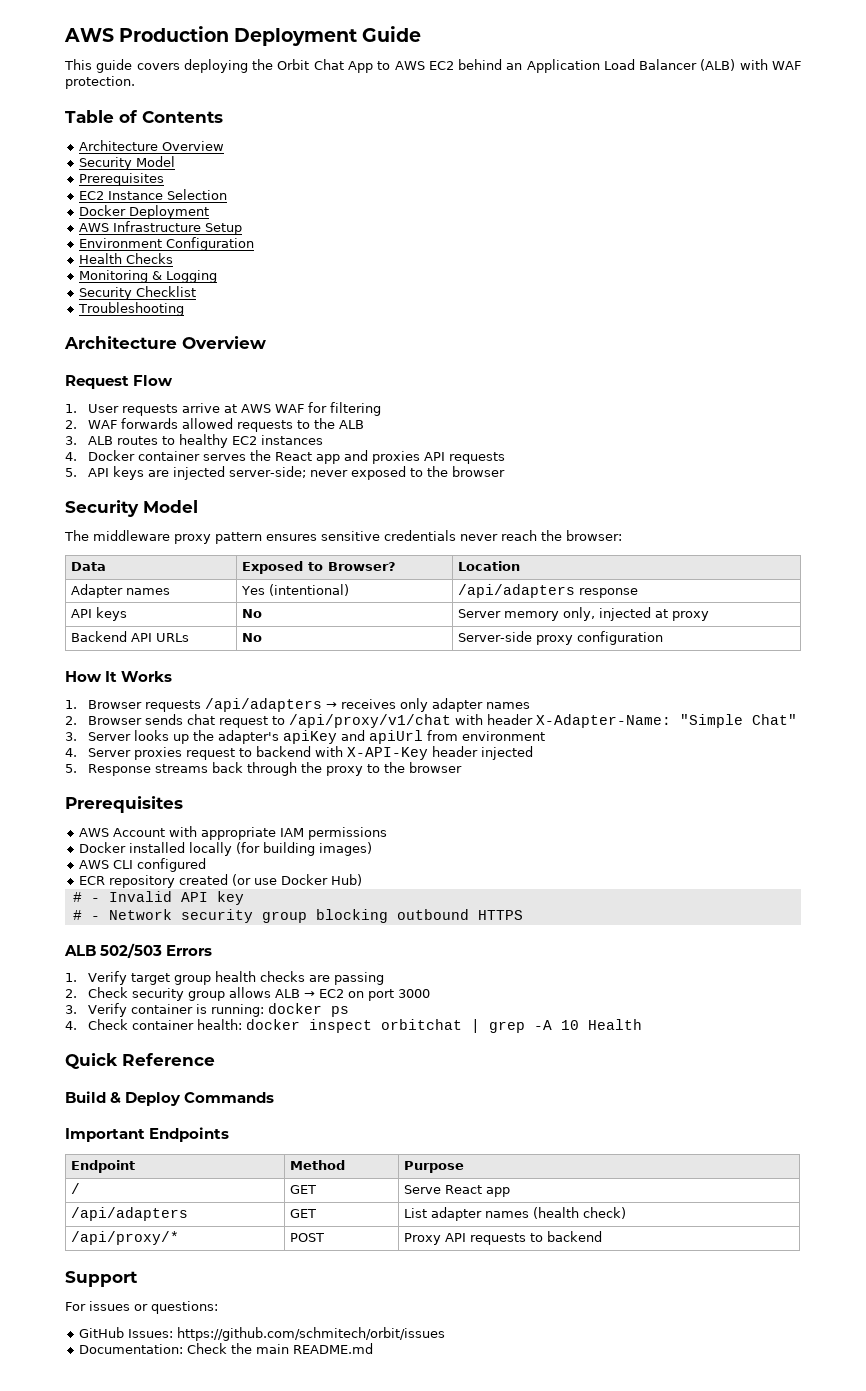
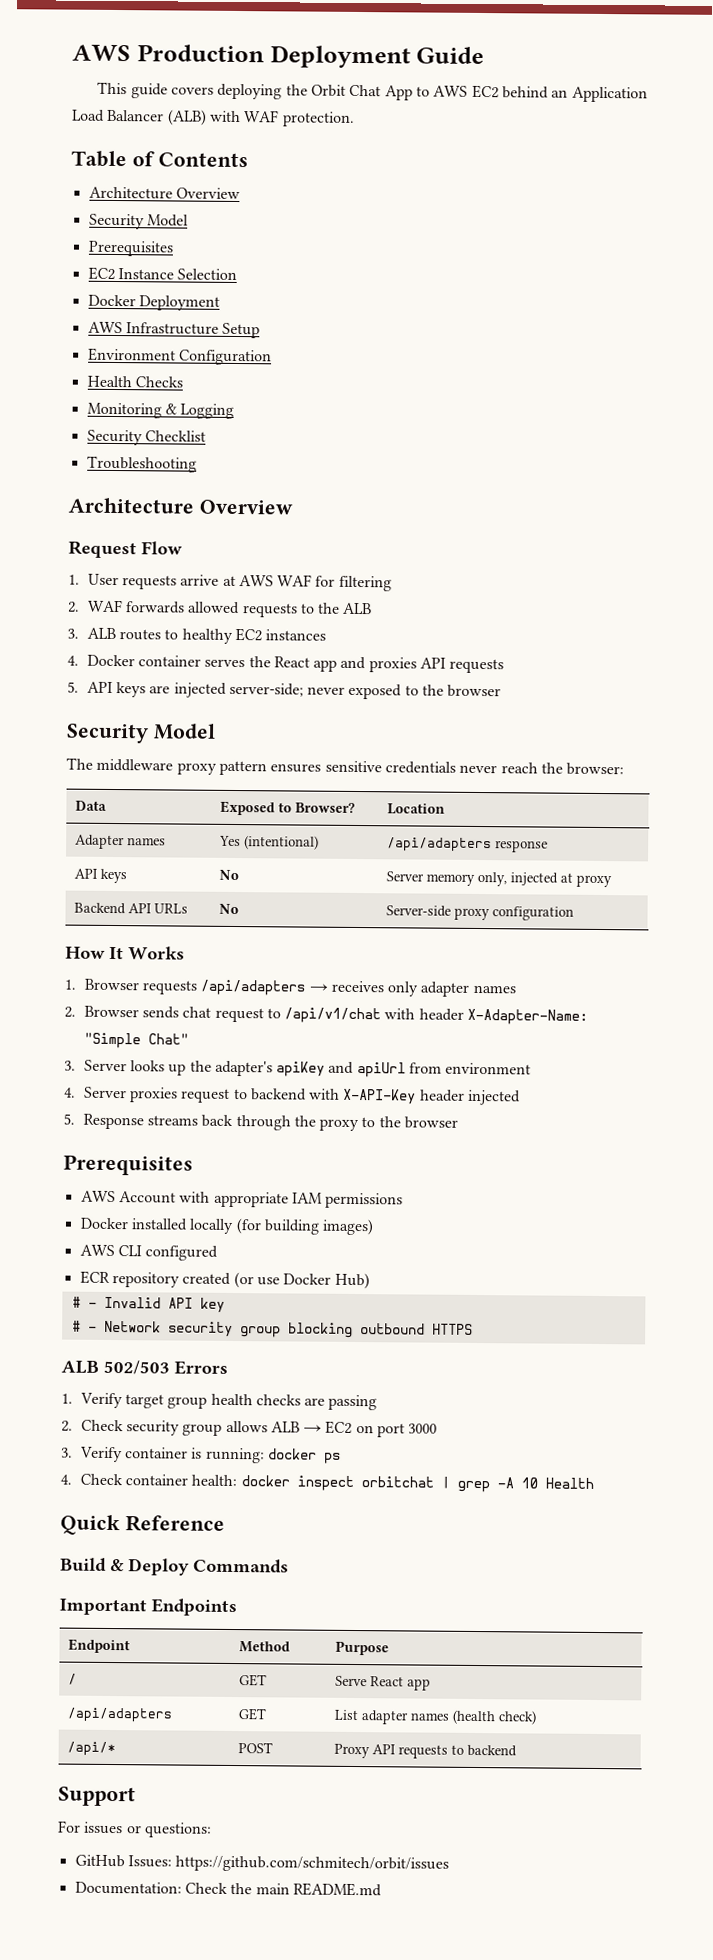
- 2. Browser sends chat request to /api/proxy/v1/chat with header X-Adapter-Name: "Simple Chat"
+ 2. Browser sends chat request to /api/v1/chat with header X-Adapter-Name: "Simple Chat"
- /api/proxy/* | POST | Proxy API requests to backend
+ /api/* | POST | Proxy API requests to backend

